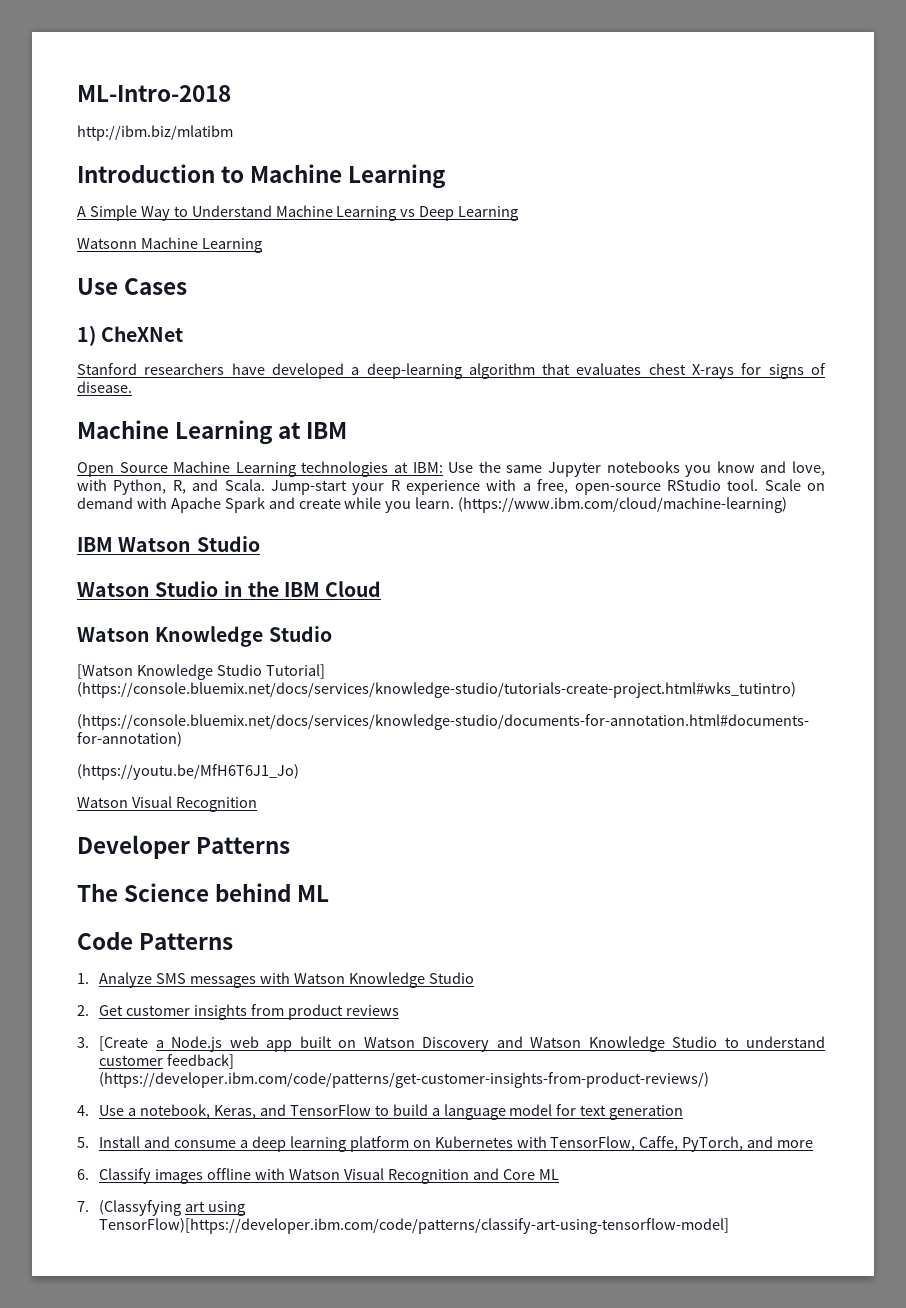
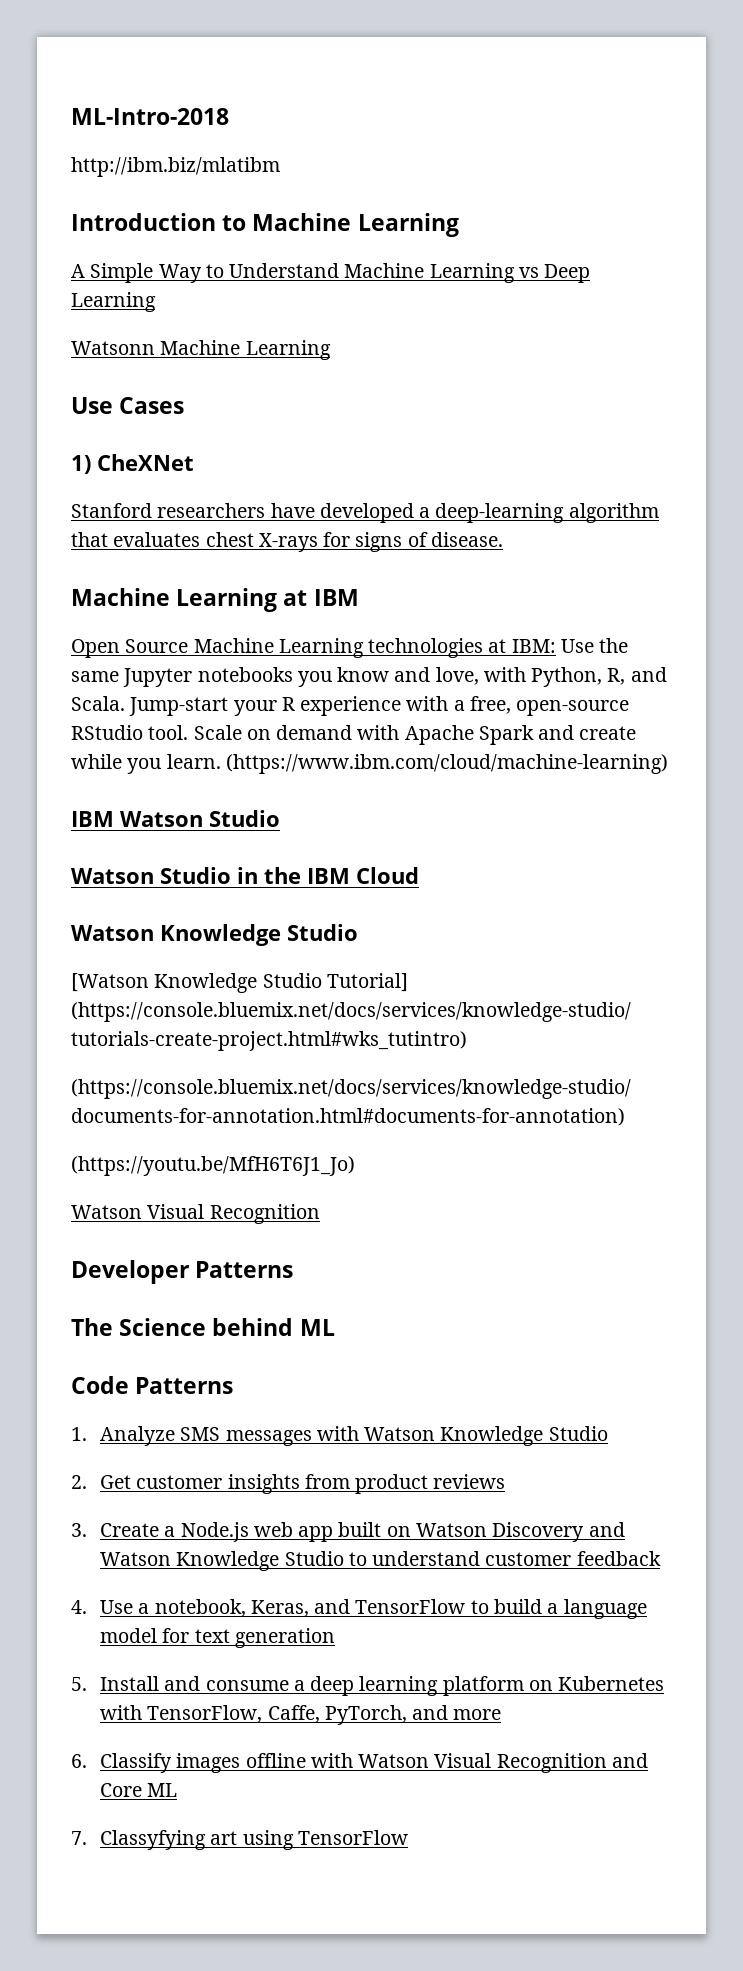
- 3. [Create a Node.js web app built on Watson Discovery and Watson Knowledge Studio to understand customer feedback] (https://developer.ibm.com/code/patterns/get-customer-insights-from-product-reviews/)
+ 3. Create a Node.js web app built on Watson Discovery and Watson Knowledge Studio to understand customer feedback
- 7. (Classyfying art using TensorFlow)[https://developer.ibm.com/code/patterns/classify-art-using-tensorflow-model]
+ 7. Classyfying art using TensorFlow

